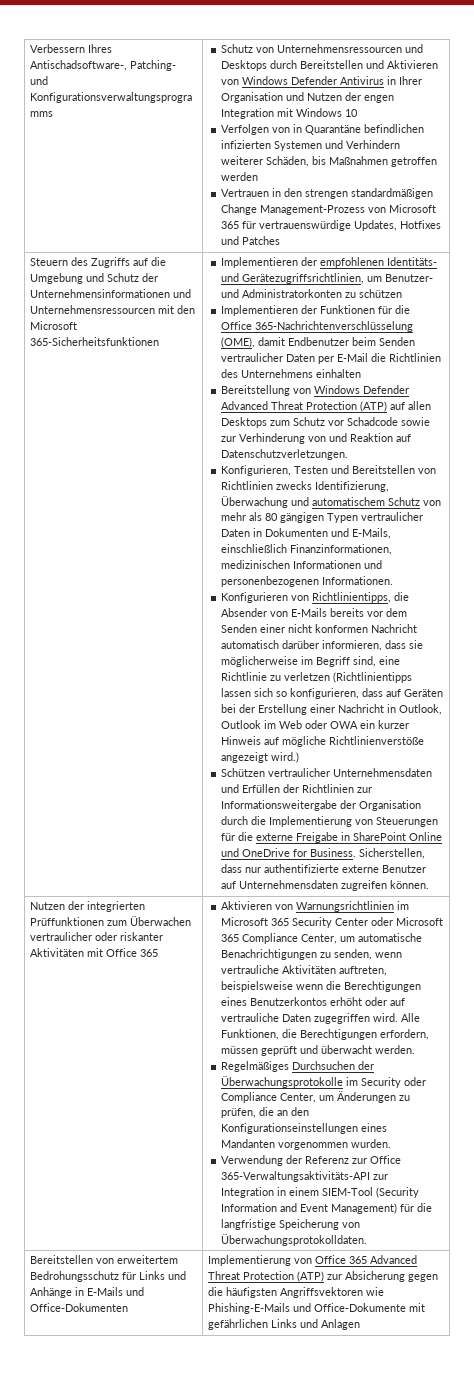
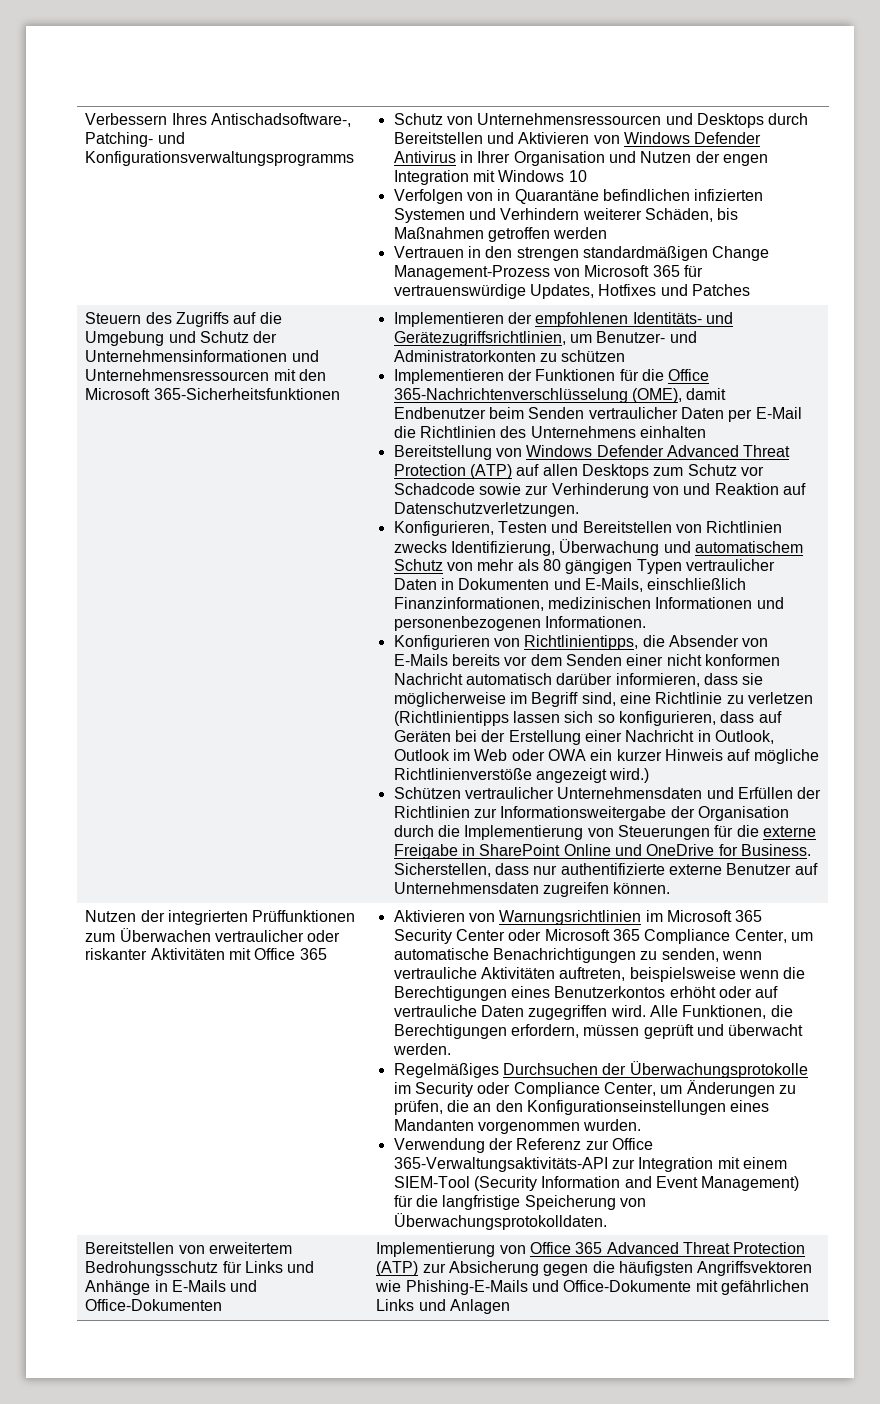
- Verwendung der Referenz zur Office 365-Verwaltungsaktivitäts-API zur Integration in einem SIEM-Tool (Security Information and Event Management) für die langfristige Speicherung von Überwachungsprotokolldaten.
+ Verwendung der Referenz zur Office 365-Verwaltungsaktivitäts-API zur Integration mit einem SIEM-Tool (Security Information and Event Management) für die langfristige Speicherung von Überwachungsprotokolldaten.

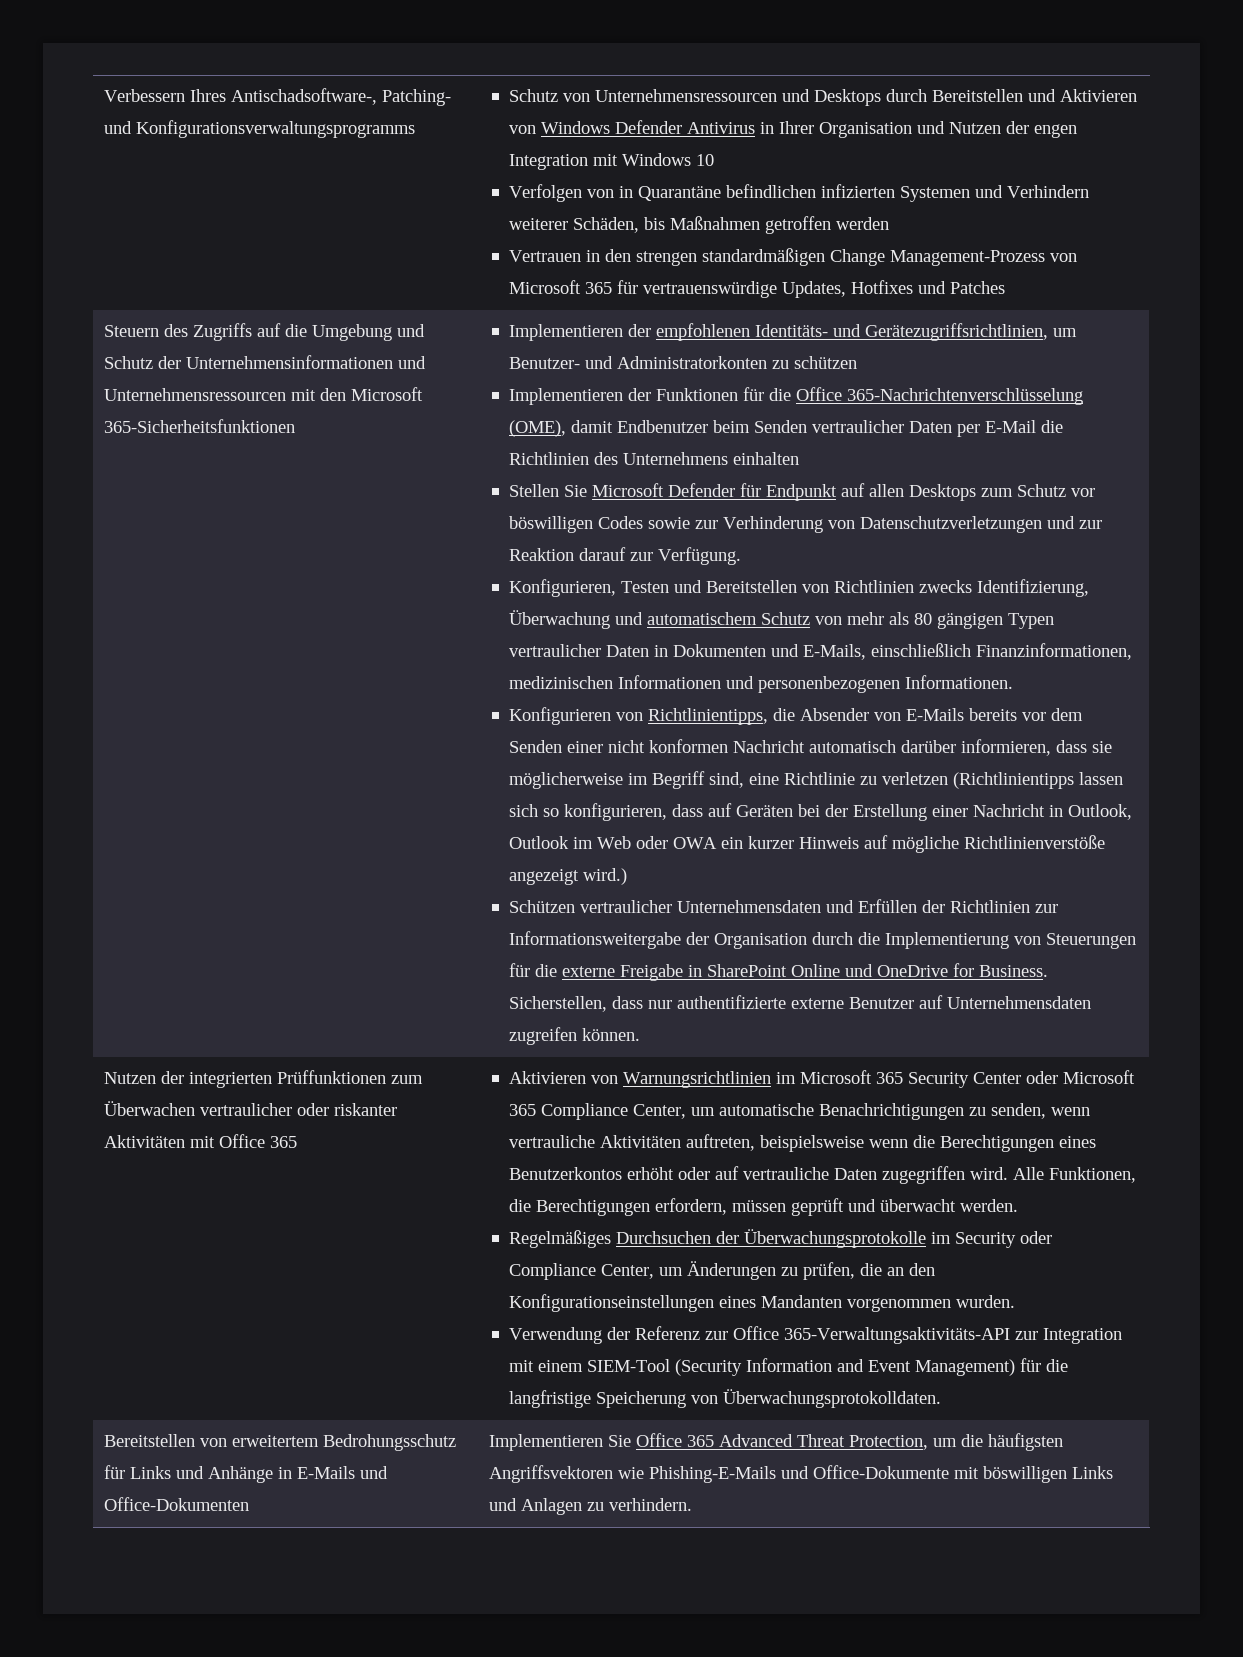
- Bereitstellung von Windows Defender Advanced Threat Protection (ATP) auf allen Desktops zum Schutz vor Schadcode sowie zur Verhinderung von und Reaktion auf Datenschutzverletzungen.
+ Stellen Sie Microsoft Defender für Endpunkt auf allen Desktops zum Schutz vor böswilligen Codes sowie zur Verhinderung von Datenschutzverletzungen und zur Reaktion darauf zur Verfügung.
- Bereitstellen von erweitertem Bedrohungsschutz für Links und Anhänge in E-Mails und Office-Dokumenten | Implementierung von Office 365 Advanced Threat Protection (ATP) zur Absicherung gegen die häufigsten Angriffsvektoren wie Phishing-E-Mails und Office-Dokumente mit gefährlichen Links und Anlagen
+ Bereitstellen von erweitertem Bedrohungsschutz für Links und Anhänge in E-Mails und Office-Dokumenten | Implementieren Sie Office 365 Advanced Threat Protection, um die häufigsten Angriffsvektoren wie Phishing-E-Mails und Office-Dokumente mit böswilligen Links und Anlagen zu verhindern.

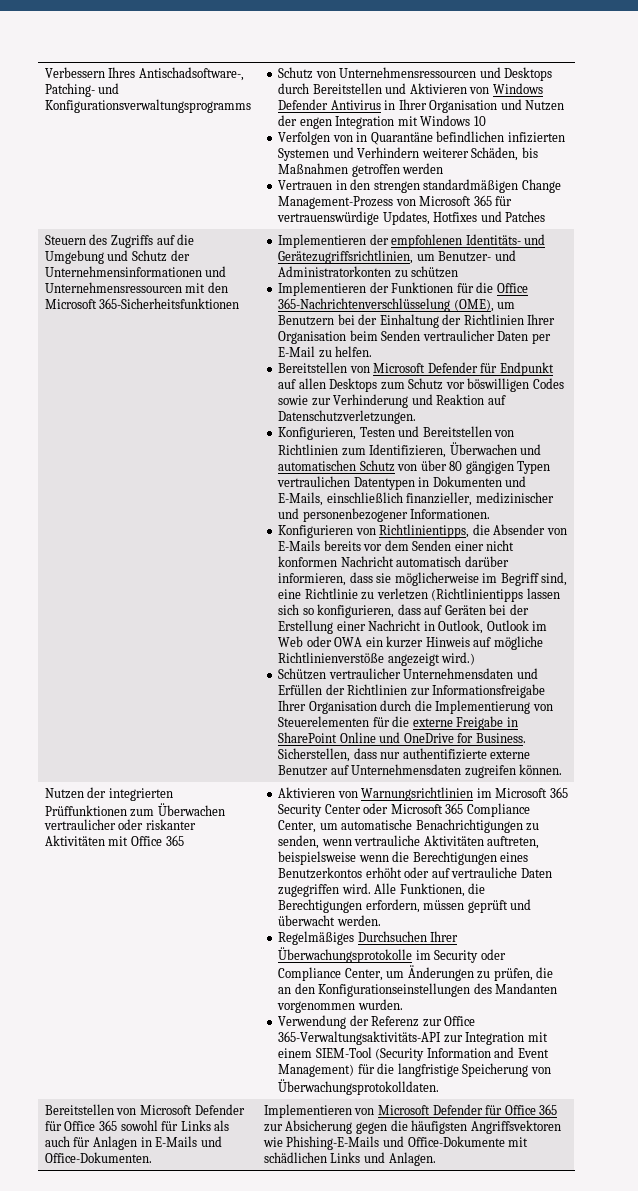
- Implementieren der Funktionen für die Office 365-Nachrichtenverschlüsselung (OME), damit Endbenutzer beim Senden vertraulicher Daten per E-Mail die Richtlinien des Unternehmens einhalten
- Stellen Sie Microsoft Defender für Endpunkt auf allen Desktops zum Schutz vor böswilligen Codes sowie zur Verhinderung von Datenschutzverletzungen und zur Reaktion darauf zur Verfügung.
+ Implementieren der Funktionen für die Office 365-Nachrichtenverschlüsselung (OME), um Benutzern bei der Einhaltung der Richtlinien Ihrer Organisation beim Senden vertraulicher Daten per E-Mail zu helfen.
+ Bereitstellen von Microsoft Defender für Endpunkt auf allen Desktops zum Schutz vor böswilligen Codes sowie zur Verhinderung und Reaktion auf Datenschutzverletzungen.
- Konfigurieren, Testen und Bereitstellen von Richtlinien zwecks Identifizierung, Überwachung und automatischem Schutz von mehr als 80 gängigen Typen vertraulicher Daten in Dokumenten und E-Mails, einschließlich Finanzinformationen, medizinischen Informationen und personenbezogenen Informationen.
+ Konfigurieren, Testen und Bereitstellen von Richtlinien zum Identifizieren, Überwachen und automatischen Schutz von über 80 gängigen Typen vertraulichen Datentypen in Dokumenten und E-Mails, einschließlich finanzieller, medizinischer und personenbezogener Informationen.
- Schützen vertraulicher Unternehmensdaten und Erfüllen der Richtlinien zur Informationsweitergabe der Organisation durch die Implementierung von Steuerungen für die externe Freigabe in SharePoint Online und OneDrive for Business.
+ Schützen vertraulicher Unternehmensdaten und Erfüllen der Richtlinien zur Informationsfreigabe Ihrer Organisation durch die Implementierung von Steuerelementen für die externe Freigabe in SharePoint Online und OneDrive for Business.
- Regelmäßiges Durchsuchen der Überwachungsprotokolle im Security oder Compliance Center, um Änderungen zu prüfen, die an den Konfigurationseinstellungen eines Mandanten vorgenommen wurden.
+ Regelmäßiges Durchsuchen Ihrer Überwachungsprotokolle im Security oder Compliance Center, um Änderungen zu prüfen, die an den Konfigurationseinstellungen des Mandanten vorgenommen wurden.
- Bereitstellen von erweitertem Bedrohungsschutz für Links und Anhänge in E-Mails und Office-Dokumenten | Implementieren Sie Office 365 Advanced Threat Protection, um die häufigsten Angriffsvektoren wie Phishing-E-Mails und Office-Dokumente mit böswilligen Links und Anlagen zu verhindern.
+ Bereitstellen von Microsoft Defender für Office 365 sowohl für Links als auch für Anlagen in E-Mails und Office-Dokumenten. | Implementieren von Microsoft Defender für Office 365 zur Absicherung gegen die häufigsten Angriffsvektoren wie Phishing-E-Mails und Office-Dokumente mit schädlichen Links und Anlagen.

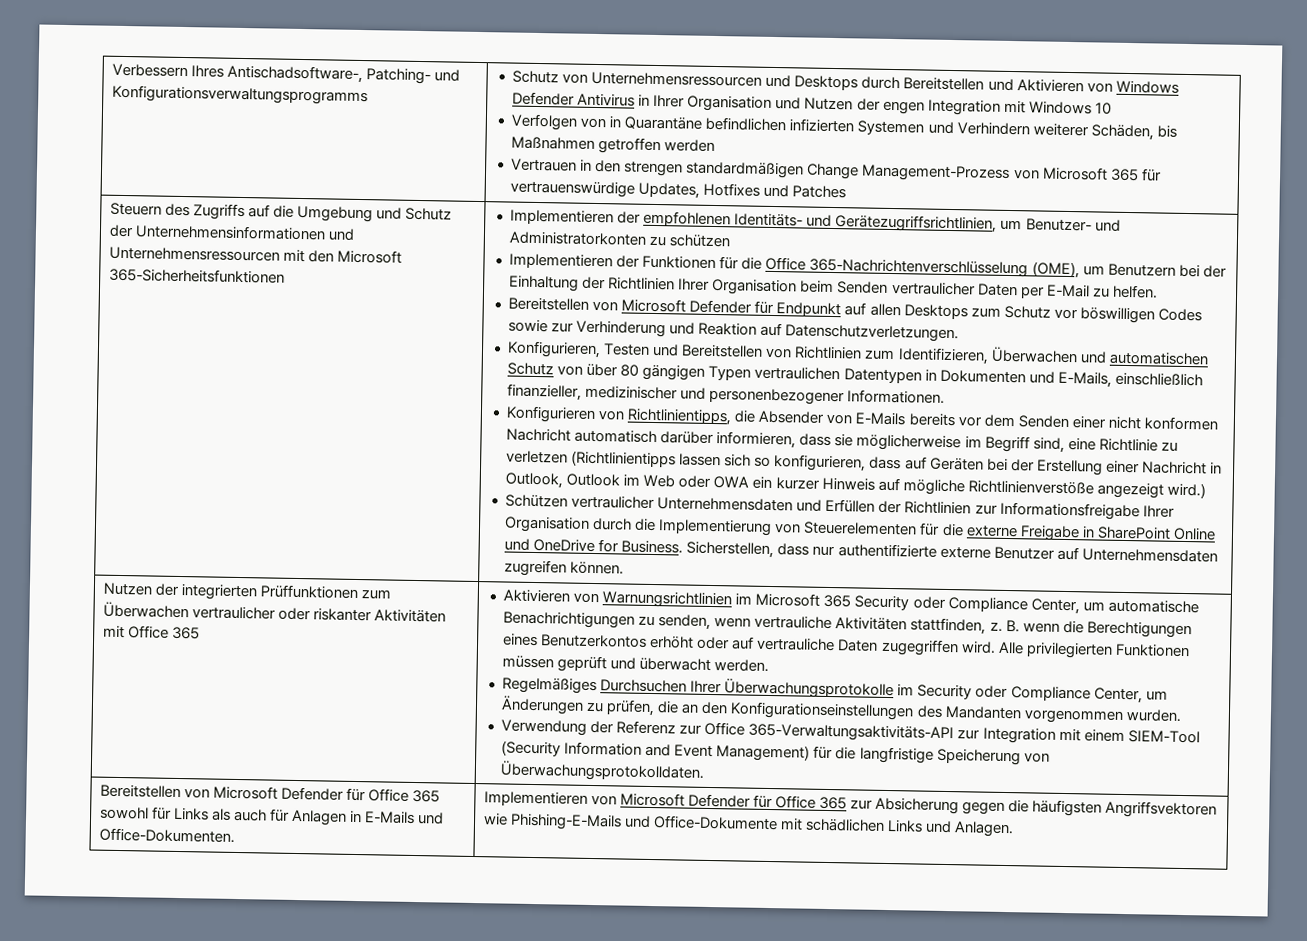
- Aktivieren von Warnungsrichtlinien im Microsoft 365 Security Center oder Microsoft 365 Compliance Center, um automatische Benachrichtigungen zu senden, wenn vertrauliche Aktivitäten auftreten, beispielsweise wenn die Berechtigungen eines Benutzerkontos erhöht oder auf vertrauliche Daten zugegriffen wird.
+ Aktivieren von Warnungsrichtlinien im Microsoft 365 Security oder Compliance Center, um automatische Benachrichtigungen zu senden, wenn vertrauliche Aktivitäten stattfinden, z. B. wenn die Berechtigungen eines Benutzerkontos erhöht oder auf vertrauliche Daten zugegriffen wird.
- Alle Funktionen, die Berechtigungen erfordern, müssen geprüft und überwacht werden.
+ Alle privilegierten Funktionen müssen geprüft und überwacht werden.

